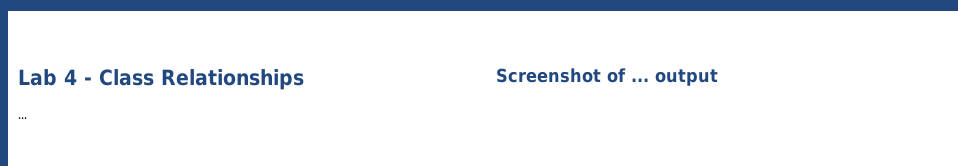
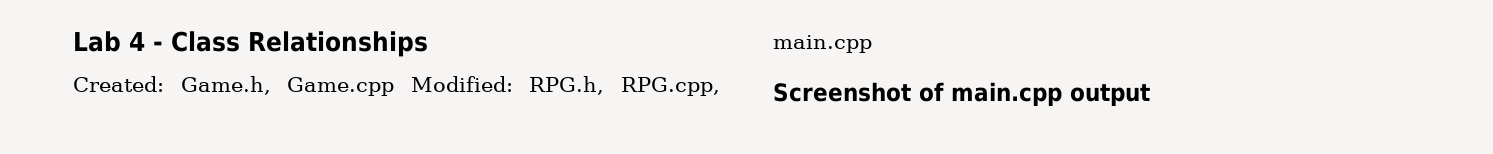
  Lab 4 - Class Relationships
- ...
+ Created: Game.h, Game.cpp Modified: RPG.h, RPG.cpp, main.cpp
- Screenshot of ... output
+ Screenshot of main.cpp output

